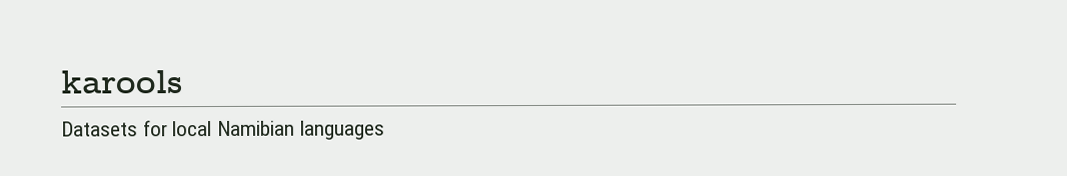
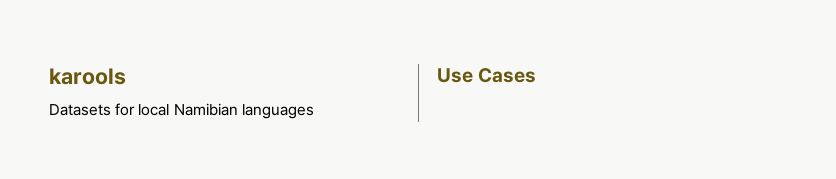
+ Use Cases

